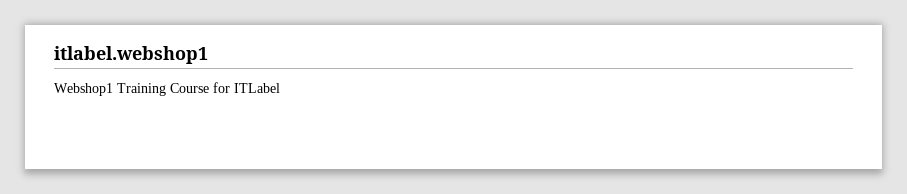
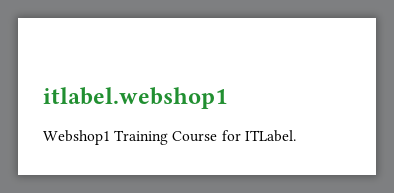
- Webshop1 Training Course for ITLabel
+ Webshop1 Training Course for ITLabel.

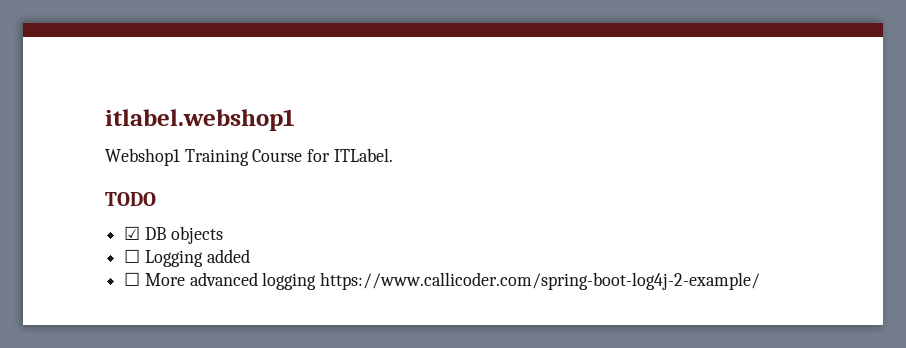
+ TODO
+ ☑ DB objects
+ ☐ Logging added
+ ☐ More advanced logging https://www.callicoder.com/spring-boot-log4j-2-example/

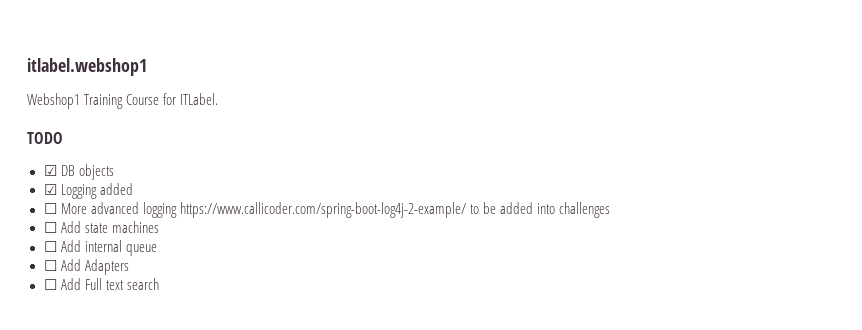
- ☐ Logging added
+ ☑ Logging added
- ☐ More advanced logging https://www.callicoder.com/spring-boot-log4j-2-example/
+ ☐ More advanced logging https://www.callicoder.com/spring-boot-log4j-2-example/ to be added into challenges
+ ☐ Add state machines
+ ☐ Add internal queue
+ ☐ Add Adapters
+ ☐ Add Full text search

